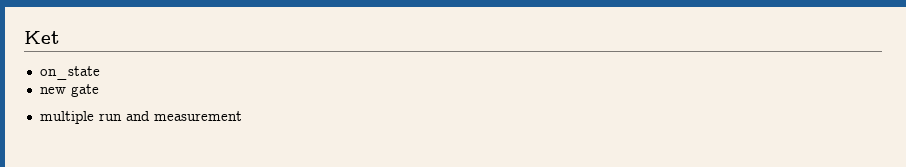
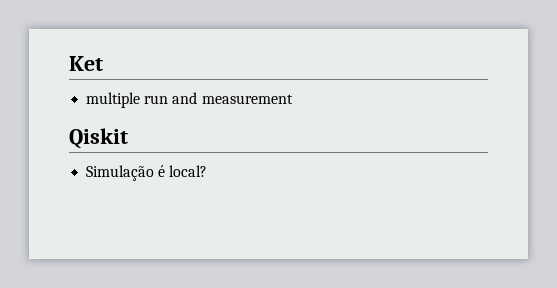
- on_state
- new gate
+ Qiskit
+ Simulação é local?

